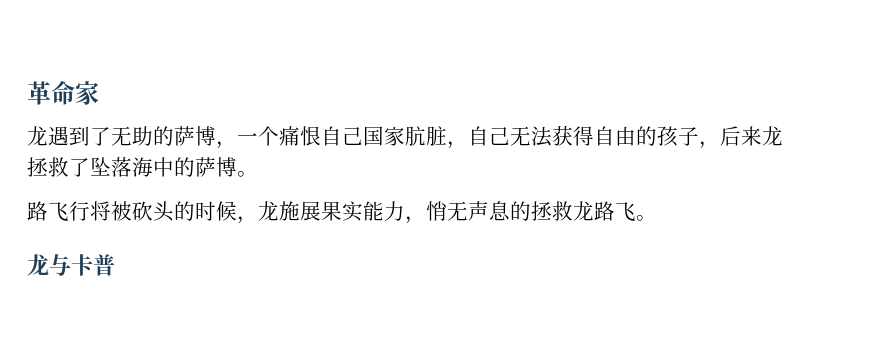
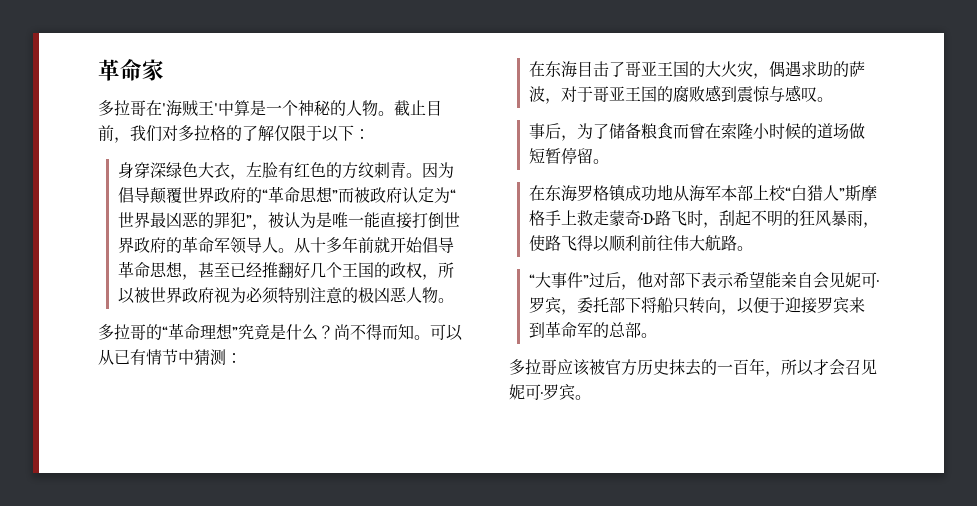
- 龙遇到了无助的萨博，一个痛恨自己国家肮脏，自己无法获得自由的孩子，后来龙拯救了坠落海中的萨博。
- 路飞行将被砍头的时候，龙施展果实能力，悄无声息的拯救龙路飞。
- 龙与卡普
+ 多拉哥在'海贼王'中算是一个神秘的人物。截止目前，我们对多拉格的了解仅限于以下：
+ 身穿深绿色大衣，左脸有红色的方纹刺青。因为倡导颠覆世界政府的“革命思想”而被政府认定为“世界最凶恶的罪犯”，被认为是唯一能直接打倒世界政府的革命军领导人。从十多年前就开始倡导革命思想，甚至已经推翻好几个王国的政权，所以被世界政府视为必须特别注意的极凶恶人物。
+ 多拉哥的“革命理想”究竟是什么？尚不得而知。可以从已有情节中猜测：
+ 在东海目击了哥亚王国的大火灾，偶遇求助的萨波，对于哥亚王国的腐败感到震惊与感叹。
+ 事后，为了储备粮食而曾在索隆小时候的道场做短暂停留。
+ 在东海罗格镇成功地从海军本部上校“白猎人”斯摩格手上救走蒙奇·D·路飞时，刮起不明的狂风暴雨，使路飞得以顺利前往伟大航路。
+ “大事件”过后，他对部下表示希望能亲自会见妮可·罗宾，委托部下将船只转向，以便于迎接罗宾来到革命军的总部。
+ 多拉哥应该被官方历史抹去的一百年，所以才会召见妮可·罗宾。

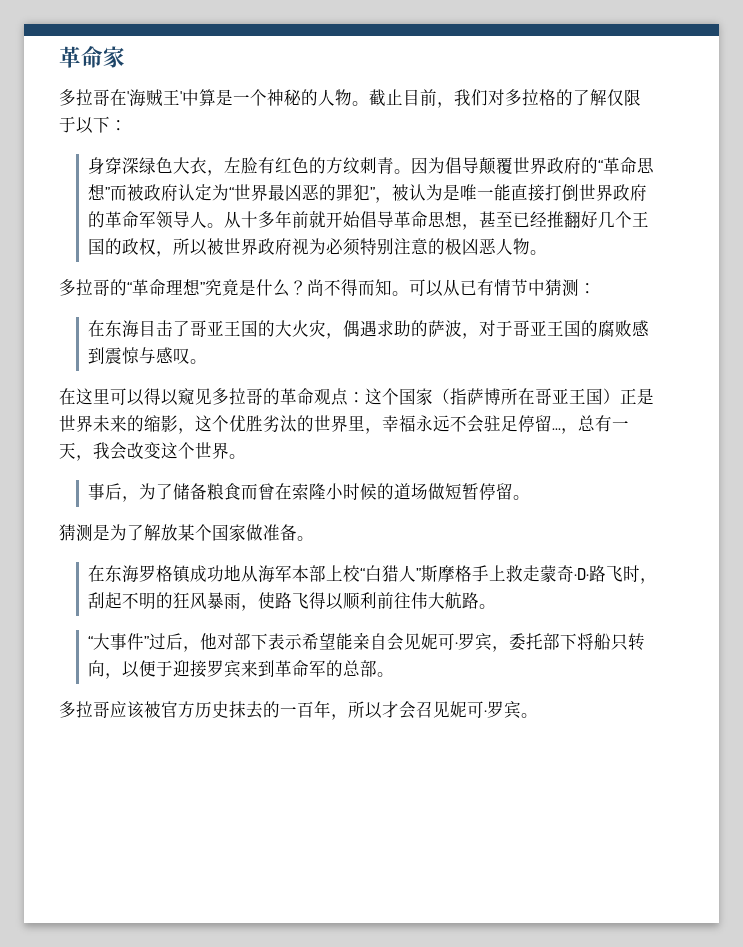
+ 在这里可以得以窥见多拉哥的革命观点：这个国家（指萨博所在哥亚王国）正是世界未来的缩影，这个优胜劣汰的世界里，幸福永远不会驻足停留...，总有一天，我会改变这个世界。
+ 猜测是为了解放某个国家做准备。

